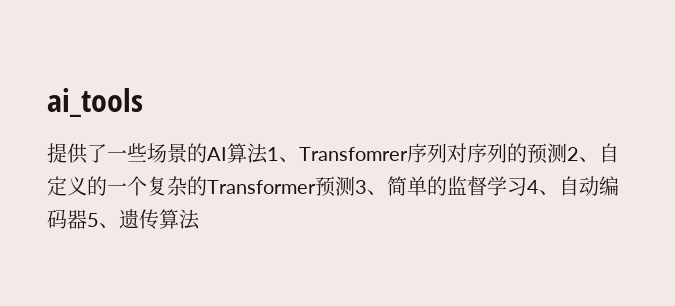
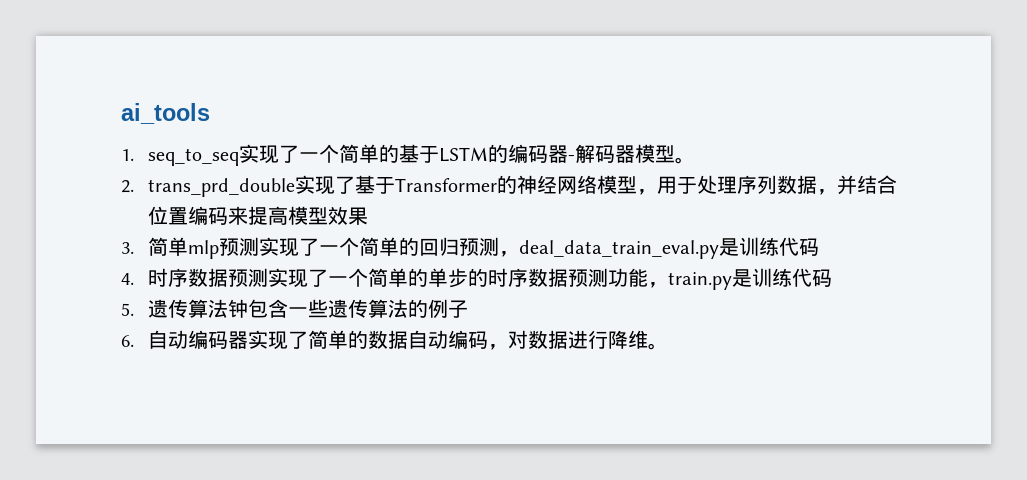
- 提供了一些场景的AI算法1、Transfomrer序列对序列的预测2、自定义的一个复杂的Transformer预测3、简单的监督学习4、自动编码器5、遗传算法
+ 1. seq_to_seq实现了一个简单的基于LSTM的编码器-解码器模型。
+ 2. trans_prd_double实现了基于Transformer的神经网络模型，用于处理序列数据，并结合位置编码来提高模型效果
+ 3.简单mlp预测实现了一个简单的回归预测，deal_data_train_eval.py是训练代码
+ 4.时序数据预测实现了一个简单的单步的时序数据预测功能，train.py是训练代码
+ 5.遗传算法钟包含一些遗传算法的例子
+ 6.自动编码器实现了简单的数据自动编码，对数据进行降维。

